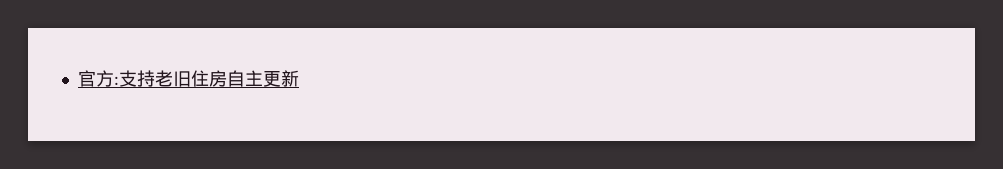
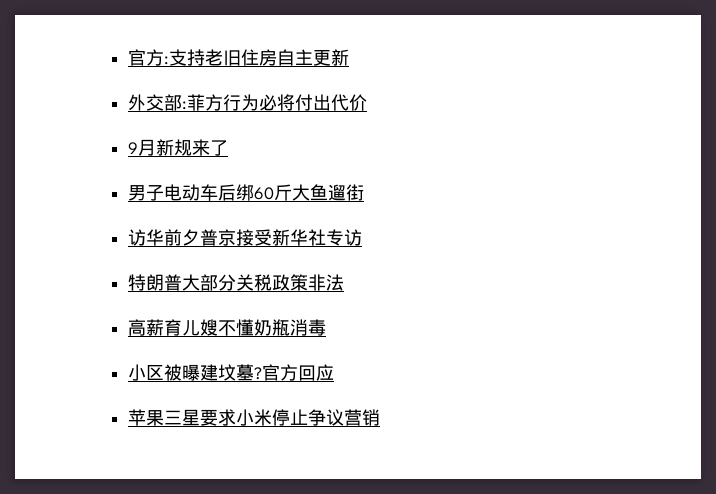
+ 外交部:菲方行为必将付出代价
+ 9月新规来了
+ 男子电动车后绑60斤大鱼遛街
+ 访华前夕普京接受新华社专访
+ 特朗普大部分关税政策非法
+ 高薪育儿嫂不懂奶瓶消毒
+ 小区被曝建坟墓?官方回应
+ 苹果三星要求小米停止争议营销

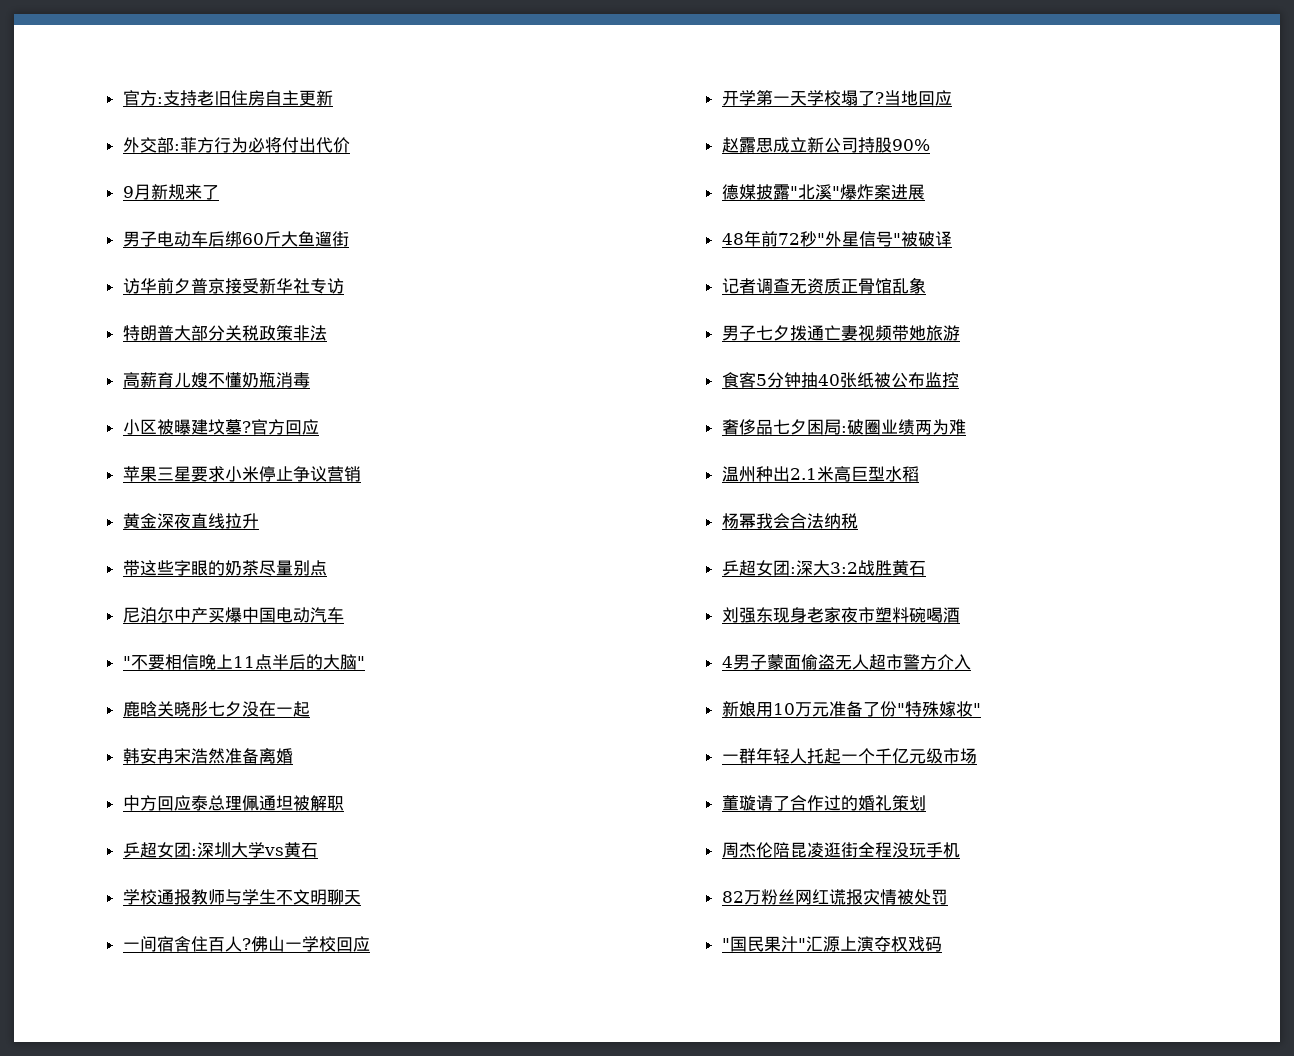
+ 黄金深夜直线拉升
+ 带这些字眼的奶茶尽量别点
+ 尼泊尔中产买爆中国电动汽车
+ "不要相信晚上11点半后的大脑"
+ 鹿晗关晓彤七夕没在一起
+ 韩安冉宋浩然准备离婚
+ 中方回应泰总理佩通坦被解职
+ 乒超女团:深圳大学vs黄石
+ 学校通报教师与学生不文明聊天
+ 一间宿舍住百人?佛山一学校回应
+ 开学第一天学校塌了?当地回应
+ 赵露思成立新公司持股90%
+ 德媒披露"北溪"爆炸案进展
+ 48年前72秒"外星信号"被破译
+ 记者调查无资质正骨馆乱象
+ 男子七夕拨通亡妻视频带她旅游
+ 食客5分钟抽40张纸被公布监控
+ 奢侈品七夕困局:破圈业绩两为难
+ 温州种出2.1米高巨型水稻
+ 杨幂我会合法纳税
+ 乒超女团:深大3:2战胜黄石
+ 刘强东现身老家夜市塑料碗喝酒
+ 4男子蒙面偷盗无人超市警方介入
+ 新娘用10万元准备了份"特殊嫁妆"
+ 一群年轻人托起一个千亿元级市场
+ 董璇请了合作过的婚礼策划
+ 周杰伦陪昆凌逛街全程没玩手机
+ 82万粉丝网红谎报灾情被处罚
+ "国民果汁"汇源上演夺权戏码

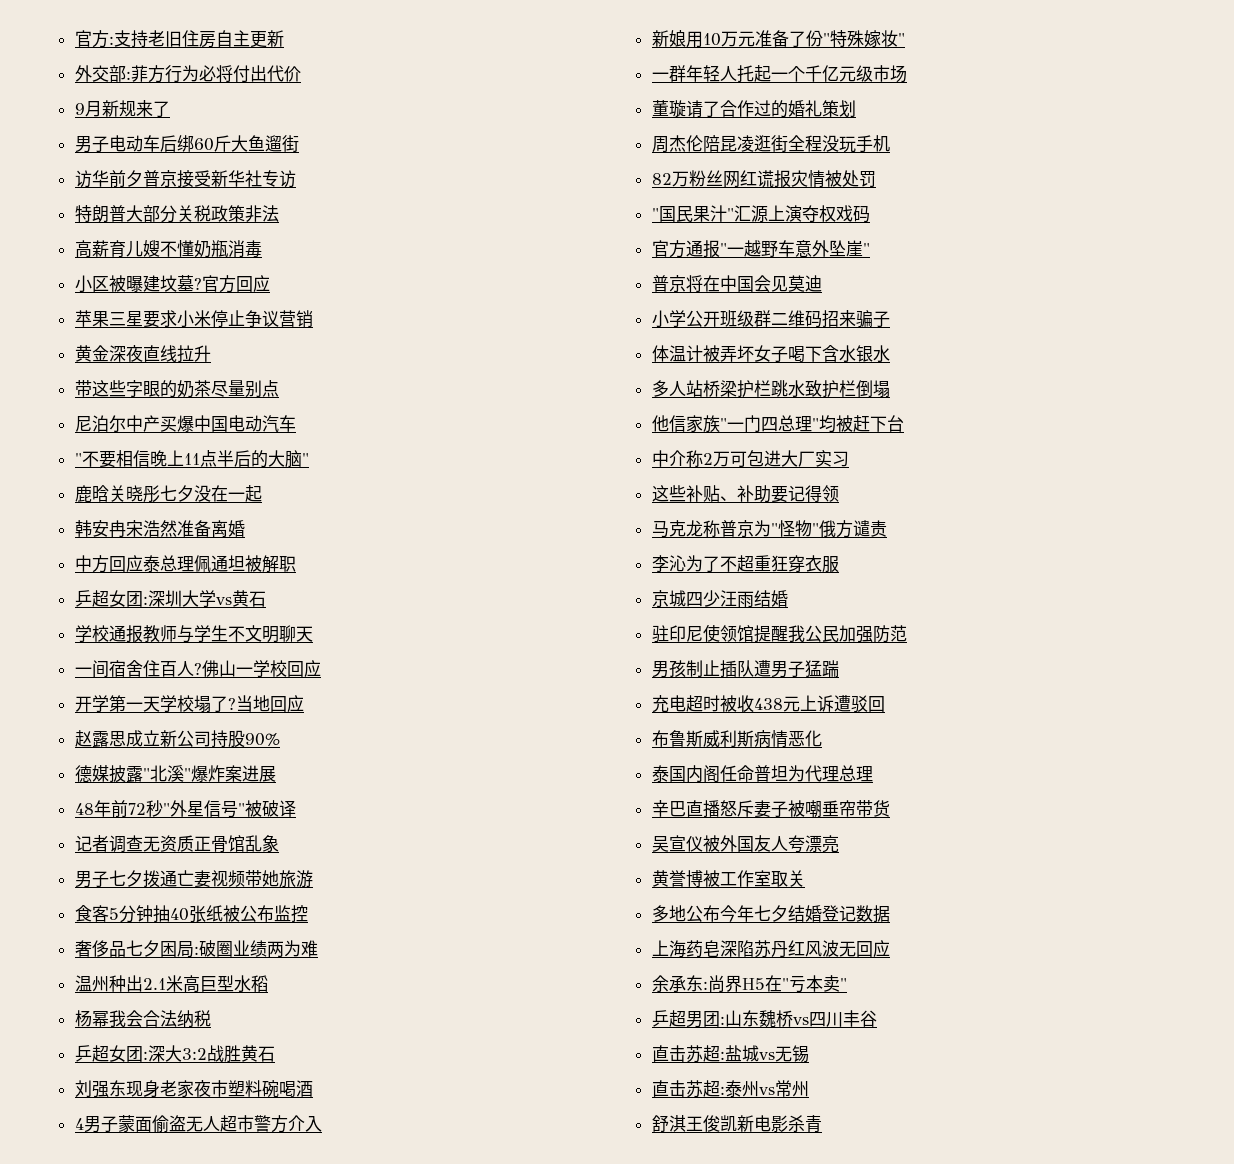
+ 官方通报"一越野车意外坠崖"
+ 普京将在中国会见莫迪
+ 小学公开班级群二维码招来骗子
+ 体温计被弄坏女子喝下含水银水
+ 多人站桥梁护栏跳水致护栏倒塌
+ 他信家族"一门四总理"均被赶下台
+ 中介称2万可包进大厂实习
+ 这些补贴、补助要记得领
+ 马克龙称普京为"怪物"俄方谴责
+ 李沁为了不超重狂穿衣服
+ 京城四少汪雨结婚
+ 驻印尼使领馆提醒我公民加强防范
+ 男孩制止插队遭男子猛踹
+ 充电超时被收438元上诉遭驳回
+ 布鲁斯威利斯病情恶化
+ 泰国内阁任命普坦为代理总理
+ 辛巴直播怒斥妻子被嘲垂帘带货
+ 吴宣仪被外国友人夸漂亮
+ 黄誉博被工作室取关
+ 多地公布今年七夕结婚登记数据
+ 上海药皂深陷苏丹红风波无回应
+ 余承东:尚界H5在"亏本卖"
+ 乒超男团:山东魏桥vs四川丰谷
+ 直击苏超:盐城vs无锡
+ 直击苏超:泰州vs常州
+ 舒淇王俊凯新电影杀青

